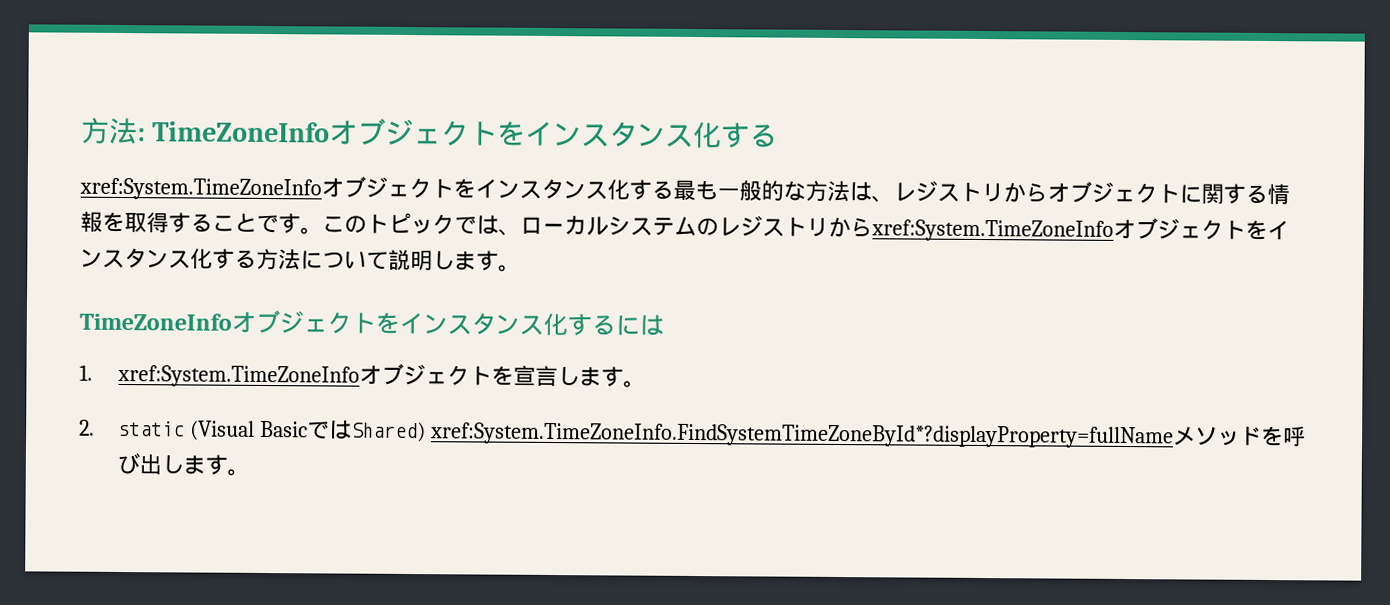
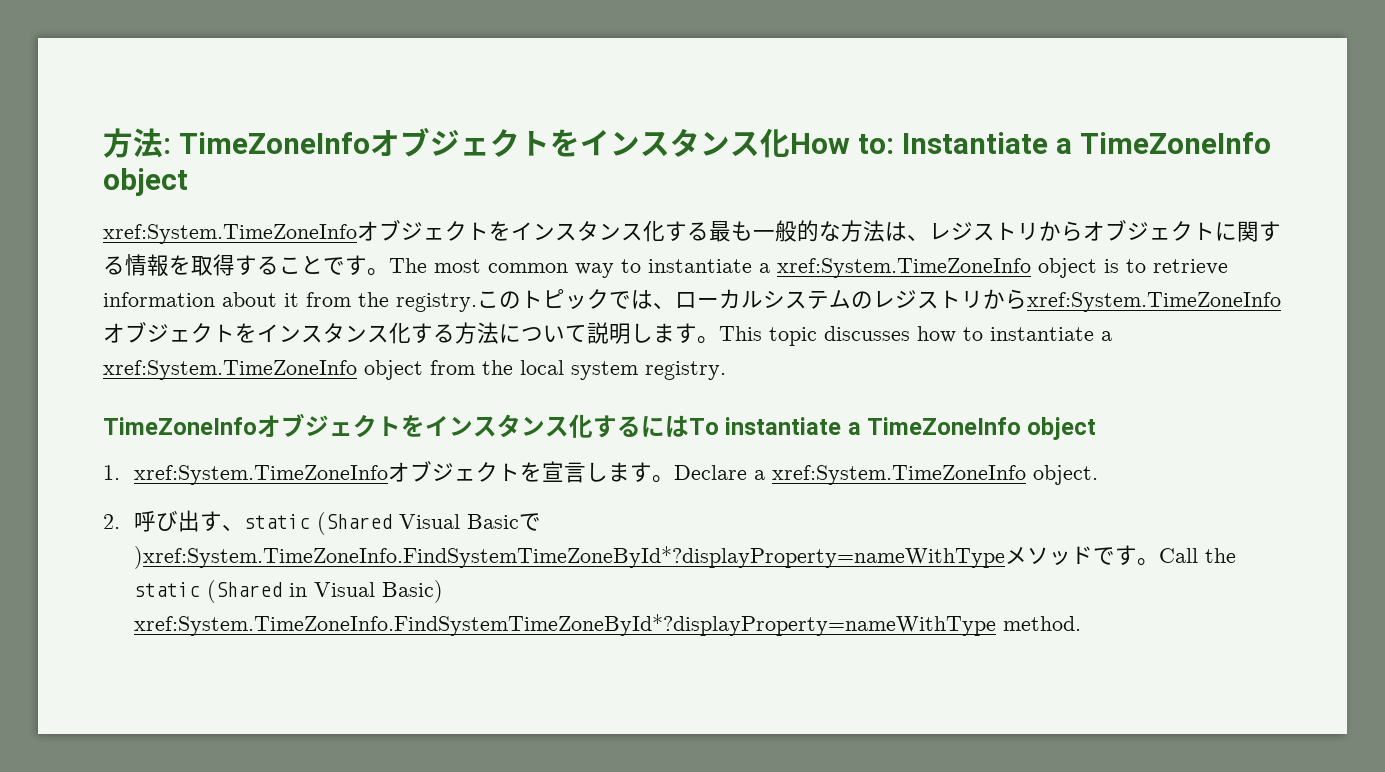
- 方法: TimeZoneInfoオブジェクトをインスタンス化する
+ 方法: TimeZoneInfoオブジェクトをインスタンス化How to: Instantiate a TimeZoneInfo object
+ The most common way to instantiate a xref:System.TimeZoneInfo object is to retrieve information about it from the registry.
+ This topic discusses how to instantiate a xref:System.TimeZoneInfo object from the local system registry.
- TimeZoneInfoオブジェクトをインスタンス化するには
+ TimeZoneInfoオブジェクトをインスタンス化するにはTo instantiate a TimeZoneInfo object
- 1. xref:System.TimeZoneInfoオブジェクトを宣言します。
- 2. static (Visual BasicではShared) xref:System.TimeZoneInfo.FindSystemTimeZoneById*?displayProperty=fullNameメソッドを呼び出します。
+ 1. xref:System.TimeZoneInfoオブジェクトを宣言します。Declare a xref:System.TimeZoneInfo object.
+ 2.呼び出す、static (Shared Visual Basicで)xref:System.TimeZoneInfo.FindSystemTimeZoneById*?displayProperty=nameWithTypeメソッドです。Call the static (Shared in Visual Basic) xref:System.TimeZoneInfo.FindSystemTimeZoneById*?displayProperty=nameWithType method.

